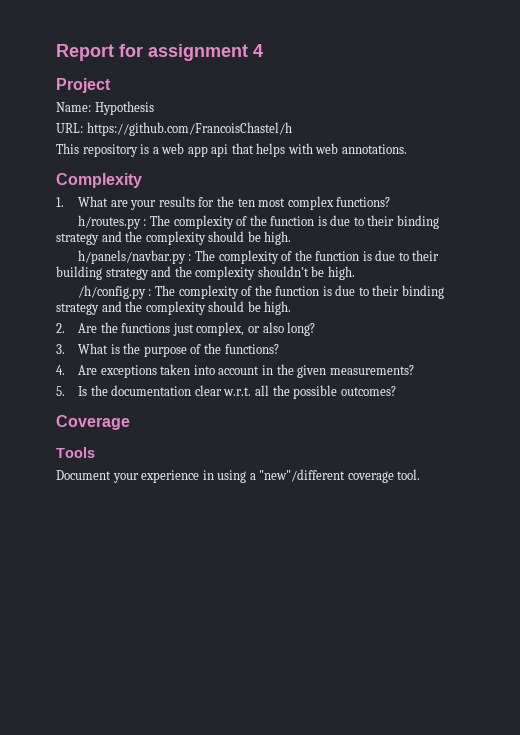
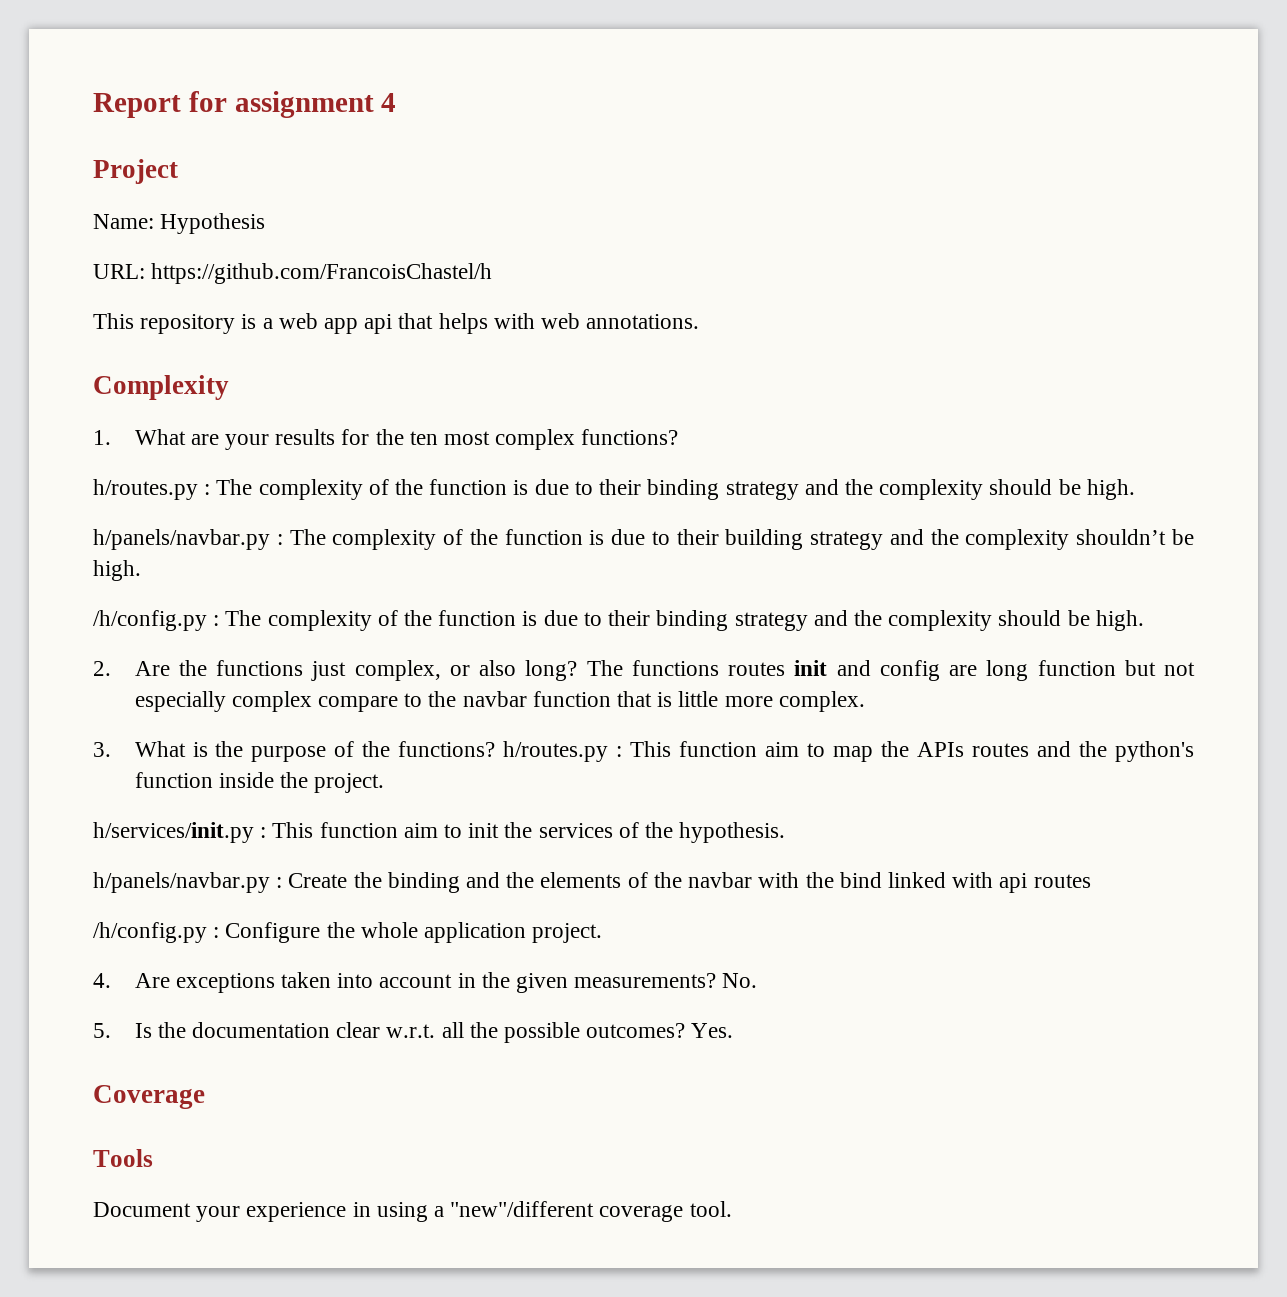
+ The functions routes init and config are long function but not especially complex compare to the navbar function that is little more complex.
- 3. What is the purpose of the functions?
+ 3. What is the purpose of the functions? h/routes.py : This function aim to map the APIs routes and the python's function inside the project.
+ h/services/init.py : This function aim to init the services of the hypothesis.
+ h/panels/navbar.py : Create the binding and the elements of the navbar with the bind linked with api routes
+ /h/config.py : Configure the whole application project.
+ No.
+ Yes.

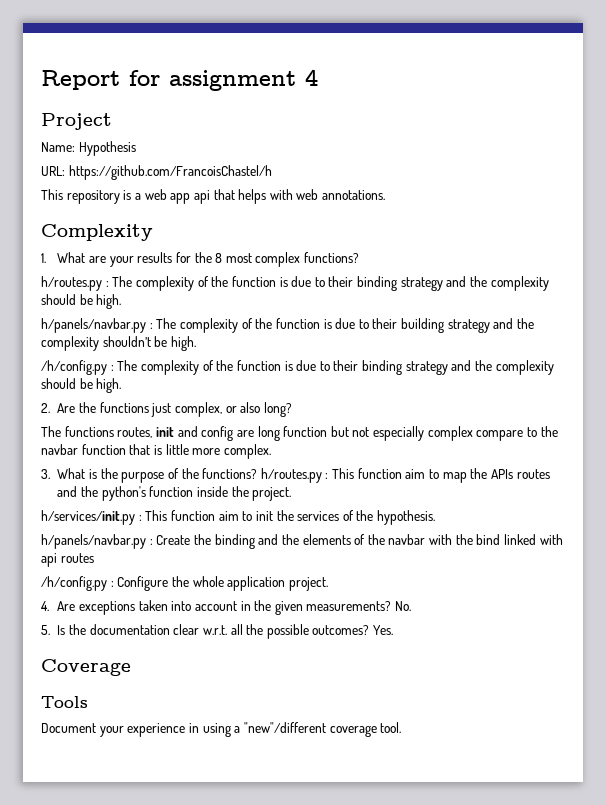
- 1. What are your results for the ten most complex functions?
+ 1. What are your results for the 8 most complex functions?
- 2. Are the functions just complex, or also long? The functions routes init and config are long function but not especially complex compare to the navbar function that is little more complex.
+ 2. Are the functions just complex, or also long?
+ The functions routes, init and config are long function but not especially complex compare to the navbar function that is little more complex.

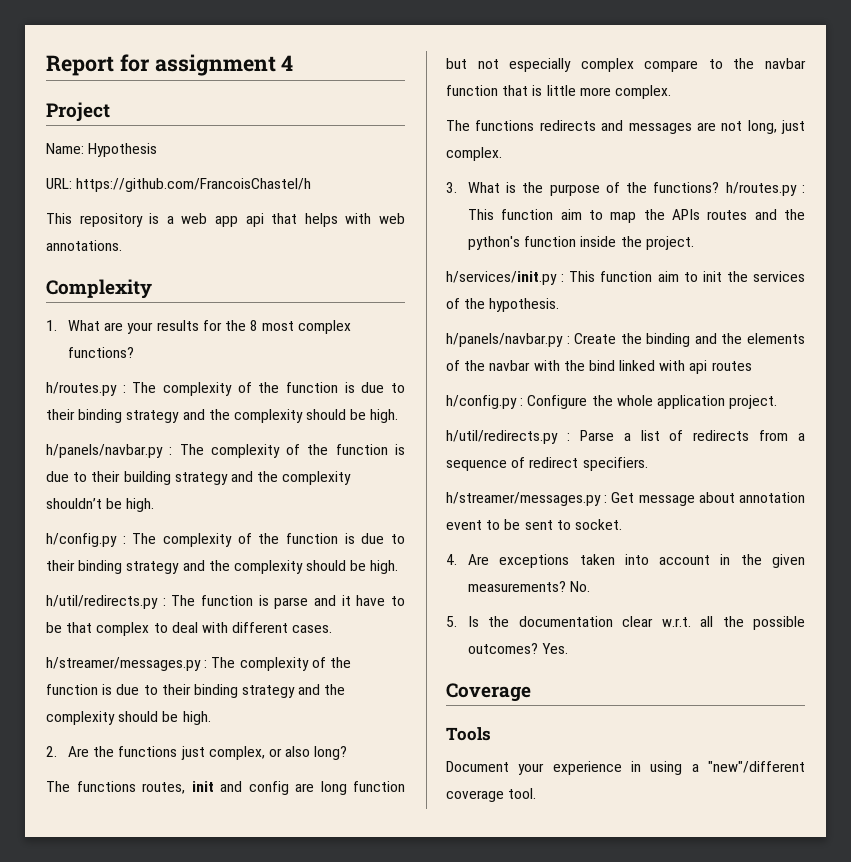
- /h/config.py : The complexity of the function is due to their binding strategy and the complexity should be high.
+ h/config.py : The complexity of the function is due to their binding strategy and the complexity should be high.
+ h/util/redirects.py : The function is parse and it have to be that complex to deal with different cases.
+ h/streamer/messages.py : The complexity of the function is due to their binding strategy and the complexity should be high.
+ The functions redirects and messages are not long, just complex.
- /h/config.py : Configure the whole application project.
+ h/config.py : Configure the whole application project.
+ h/util/redirects.py : Parse a list of redirects from a sequence of redirect specifiers.
+ h/streamer/messages.py : Get message about annotation event to be sent to socket.

